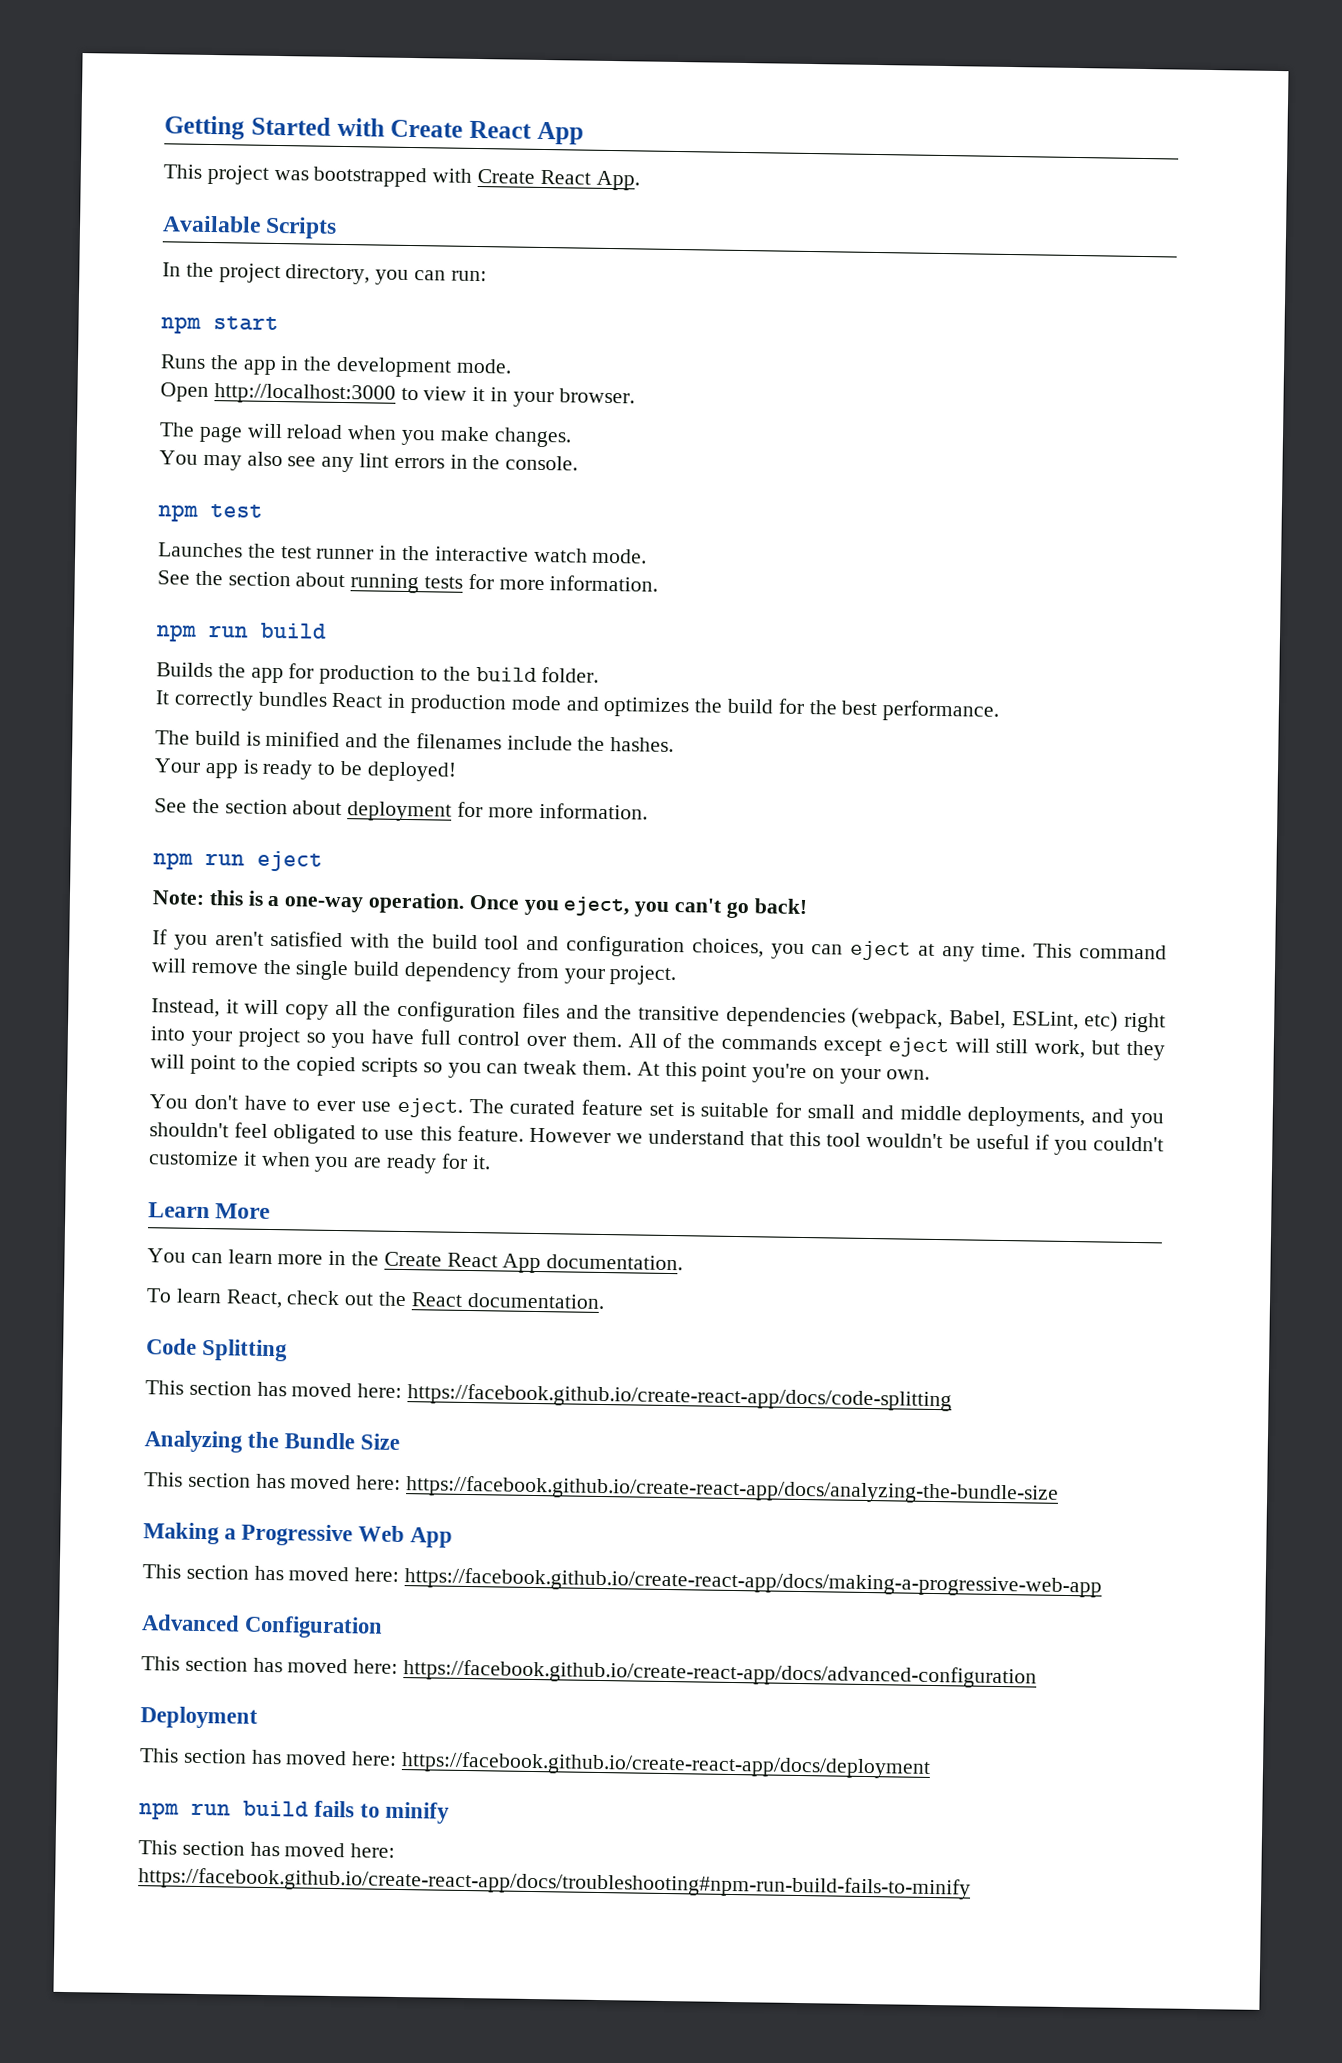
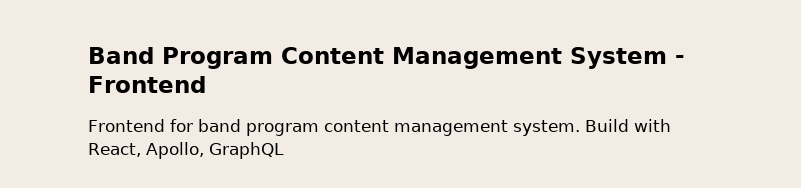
- Getting Started with Create React App
- This project was bootstrapped with Create React App.
- Available Scripts
- In the project directory, you can run:
- npm start
- Runs the app in the development mode.
- Open http://localhost:3000 to view it in your browser.
- The page will reload when you make changes.
- You may also see any lint errors in the console.
- npm test
- Launches the test runner in the interactive watch mode.
- See the section about running tests for more information.
- npm run build
- Builds the app for production to the build folder.
- It correctly bundles React in production mode and optimizes the build for the best performance.
- The build is minified and the filenames include the hashes.
- Your app is ready to be deployed!
- See the section about deployment for more information.
- npm run eject
- Note: this is a one-way operation. Once you eject, you can't go back!
- If you aren't satisfied with the build tool and configuration choices, you can eject at any time. This command will remove the single build dependency from your project.
- Instead, it will copy all the configuration files and the transitive dependencies (webpack, Babel, ESLint, etc) right into your project so you have full control over them. All of the commands except eject will still work, but they will point to the copied scripts so you can tweak them. At this point you're on your own.
- You don't have to ever use eject. The curated feature set is suitable for small and middle deployments, and you shouldn't feel obligated to use this feature. However we understand that this tool wouldn't be useful if you couldn't customize it when you are ready for it.
- Learn More
- You can learn more in the Create React App documentation.
- To learn React, check out the React documentation.
- Code Splitting
- This section has moved here: https://facebook.github.io/create-react-app/docs/code-splitting
- Analyzing the Bundle Size
- This section has moved here: https://facebook.github.io/create-react-app/docs/analyzing-the-bundle-size
- Making a Progressive Web App
- This section has moved here: https://facebook.github.io/create-react-app/docs/making-a-progressive-web-app
- Advanced Configuration
- This section has moved here: https://facebook.github.io/create-react-app/docs/advanced-configuration
- Deployment
- This section has moved here: https://facebook.github.io/create-react-app/docs/deployment
- npm run build fails to minify
- This section has moved here: https://facebook.github.io/create-react-app/docs/troubleshooting#npm-run-build-fails-to-minify
+ Band Program Content Management System - Frontend
+ Frontend for band program content management system. Build with React, Apollo, GraphQL

